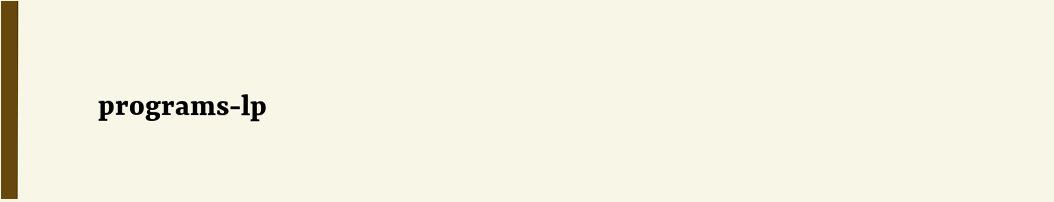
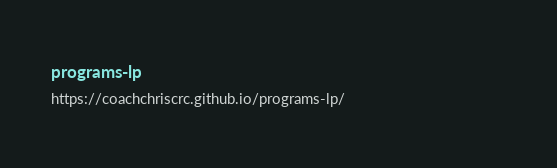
+ https://coachchriscrc.github.io/programs-lp/

